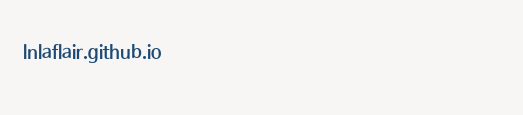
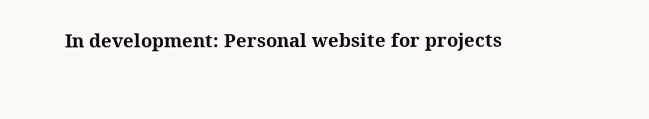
- lnlaflair.github.io
+ In development: Personal website for projects

